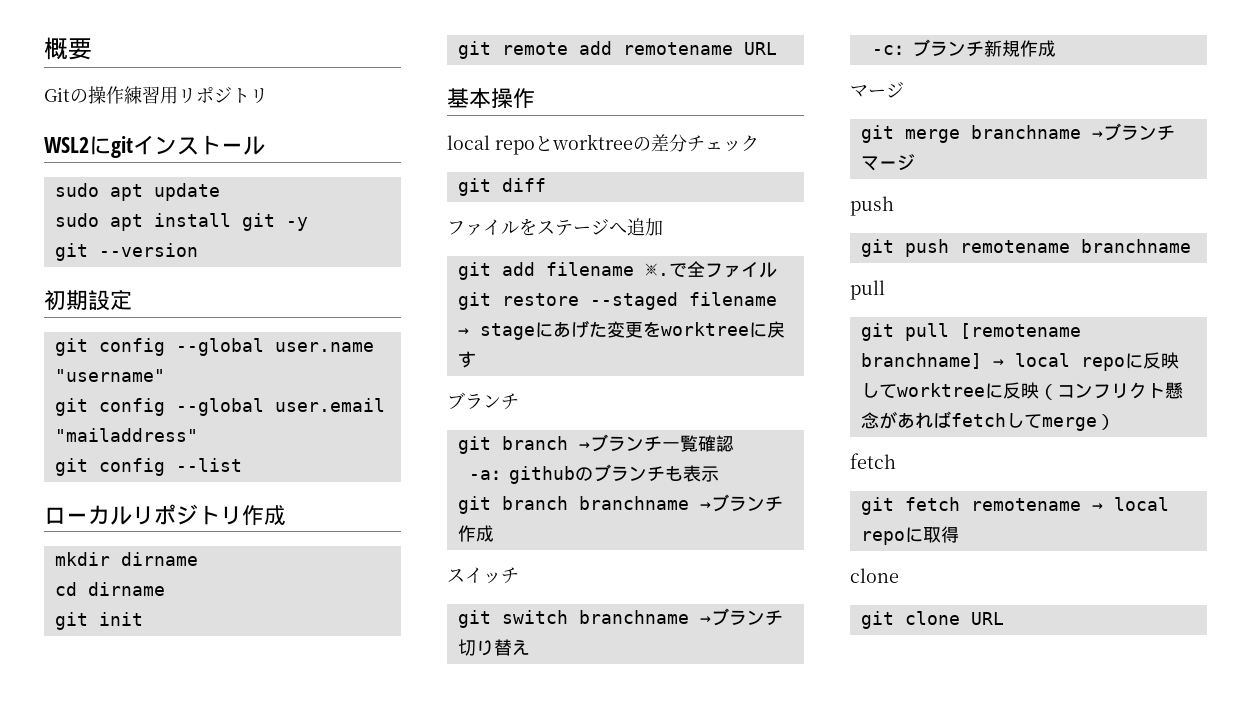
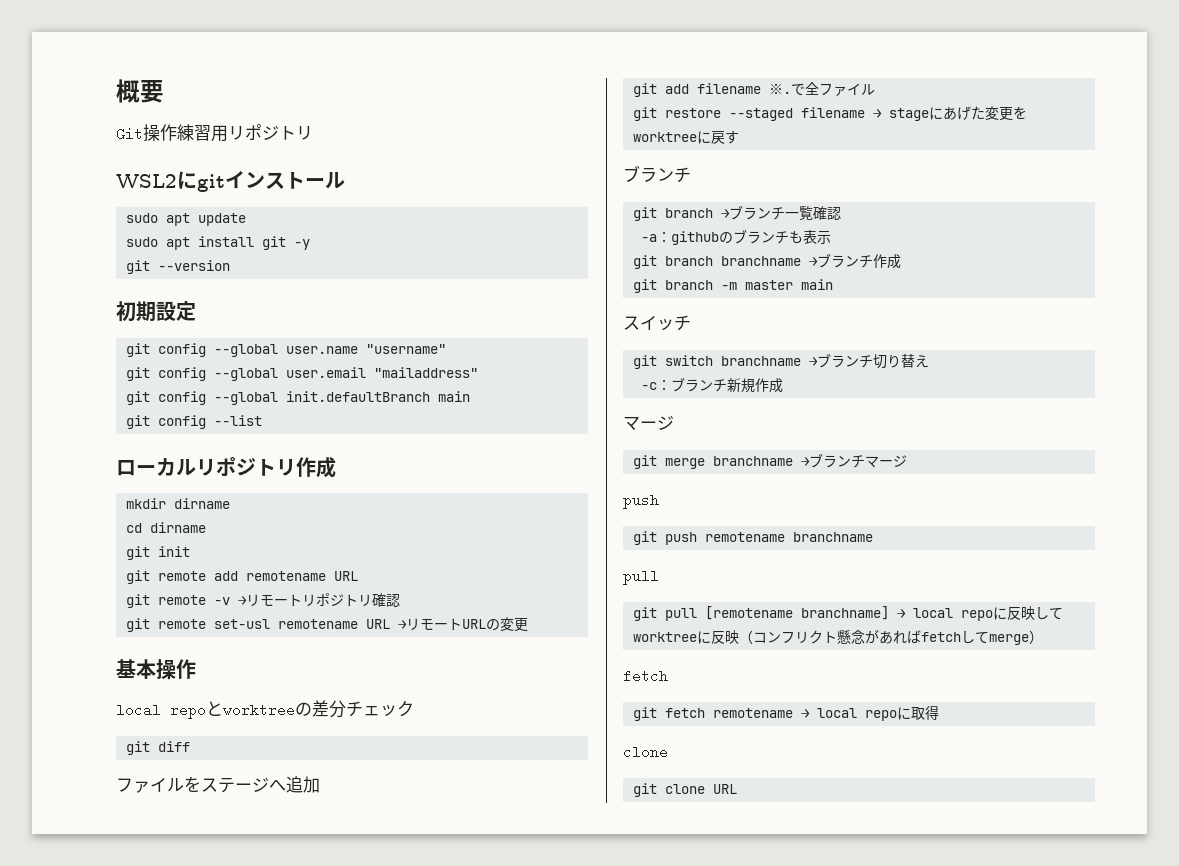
- Gitの操作練習用リポジトリ
+ Git操作練習用リポジトリ
+ git config --global init.defaultBranch main
+ git remote -v →リモートリポジトリ確認
+ git remote set-usl remotename URL →リモートURLの変更
+ git branch -m master main

